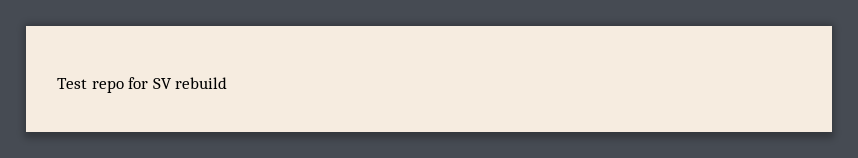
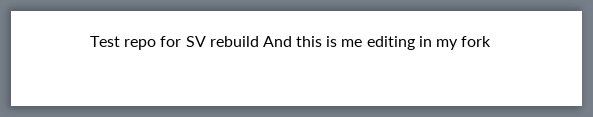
- Test repo for SV rebuild
+ Test repo for SV rebuild And this is me editing in my fork

